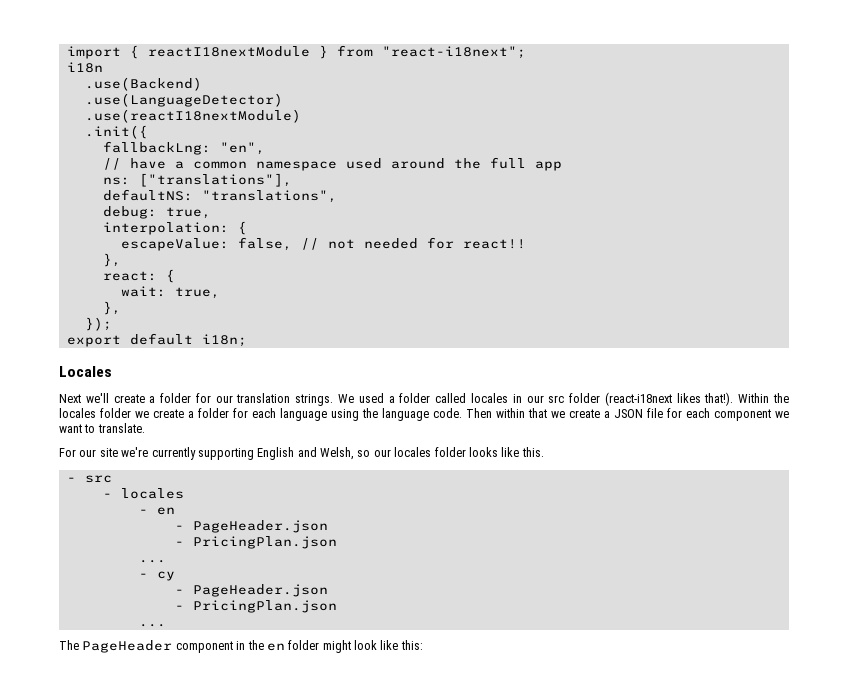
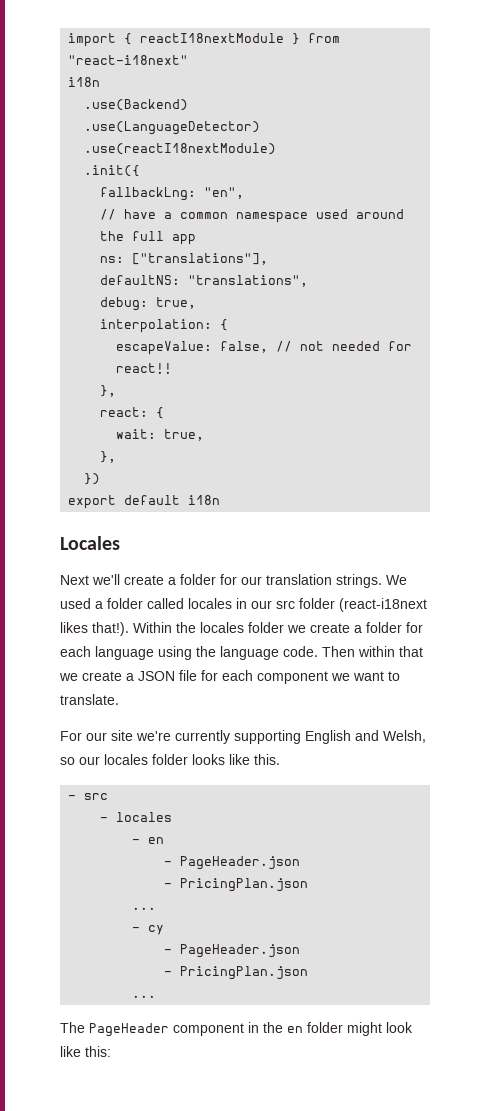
- import { reactI18nextModule } from "react-i18next";
+ import { reactI18nextModule } from "react-i18next"
- });
+ })
- export default i18n;
+ export default i18n

